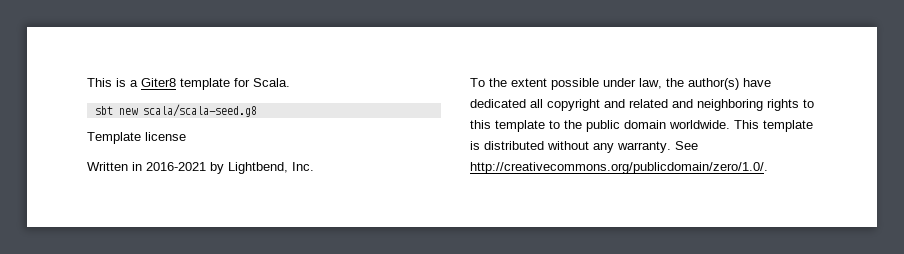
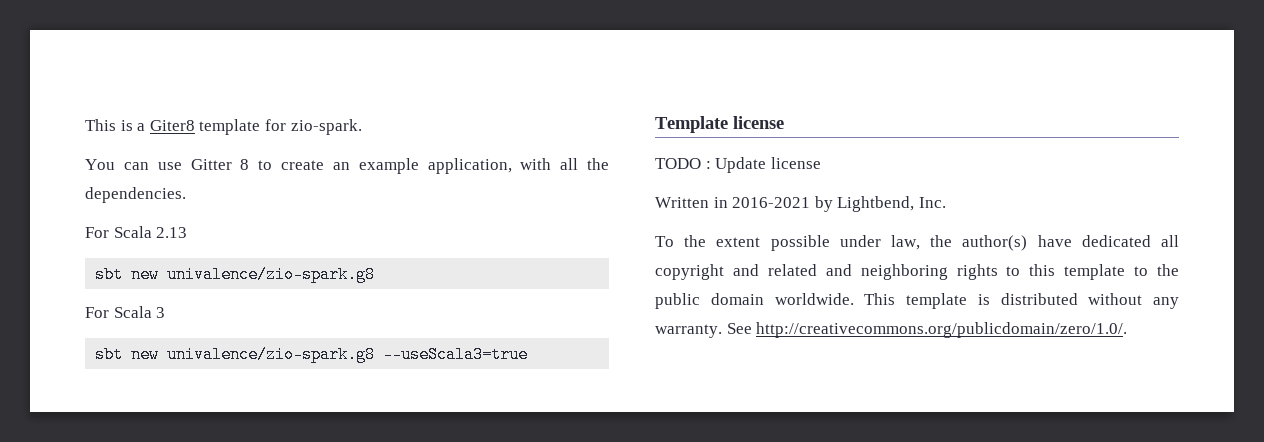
- This is a Giter8 template for Scala.
- sbt new scala/scala-seed.g8
+ This is a Giter8 template for zio-spark.
+ You can use Gitter 8 to create an example application, with all the dependencies.
+ For Scala 2.13
+ sbt new univalence/zio-spark.g8
+ For Scala 3
+ sbt new univalence/zio-spark.g8 --useScala3=true
  Template license
+ TODO : Update license

